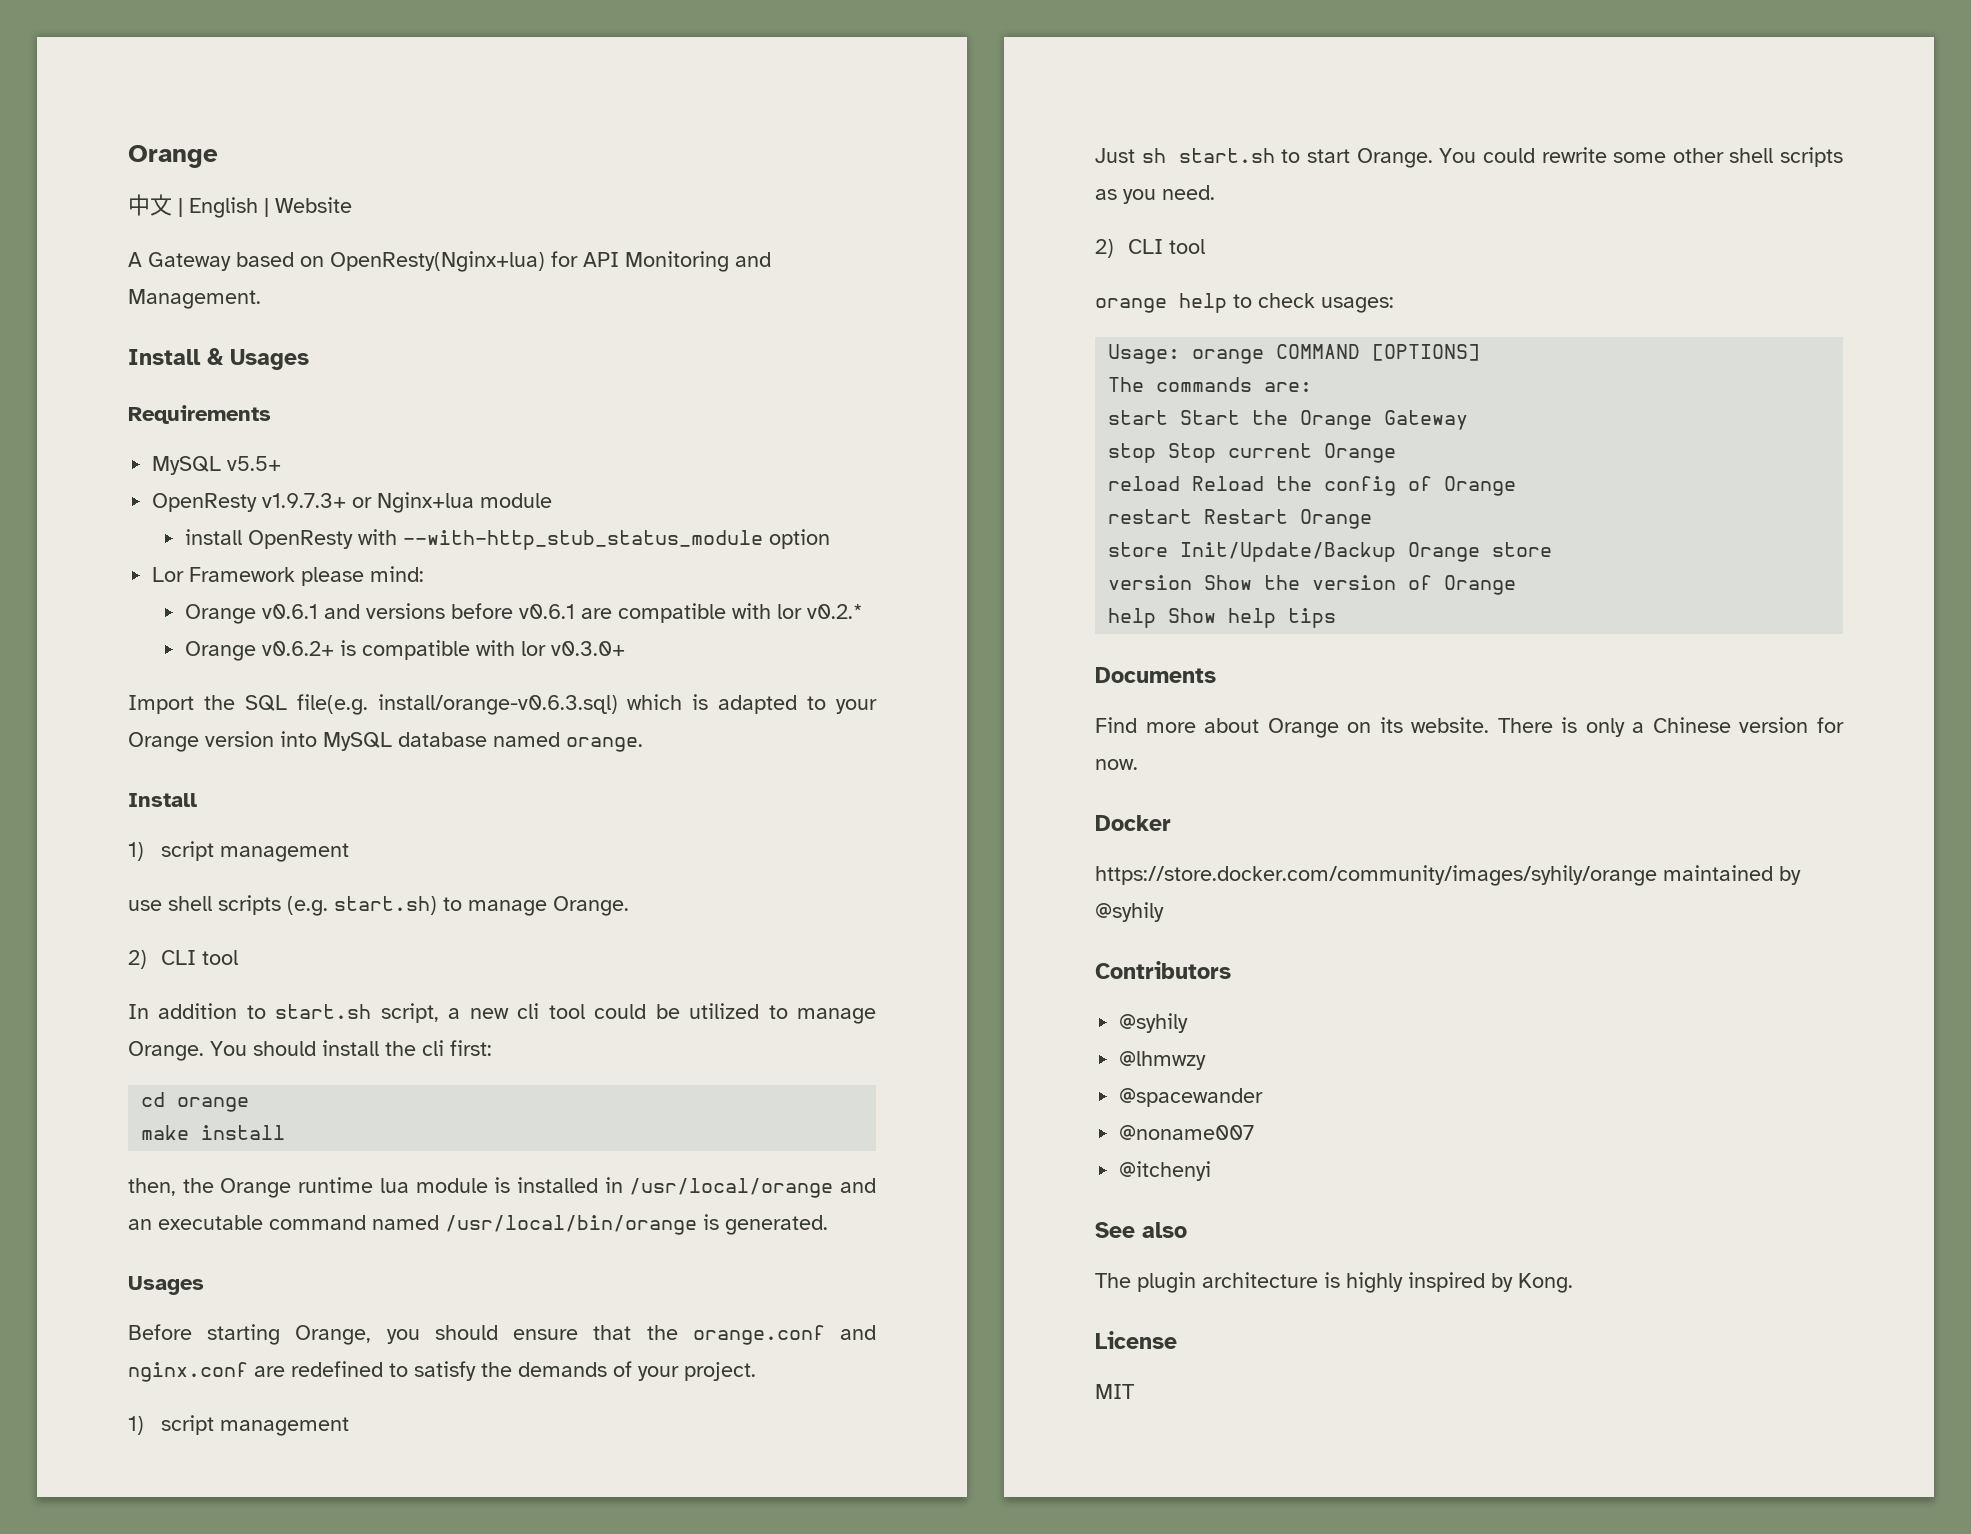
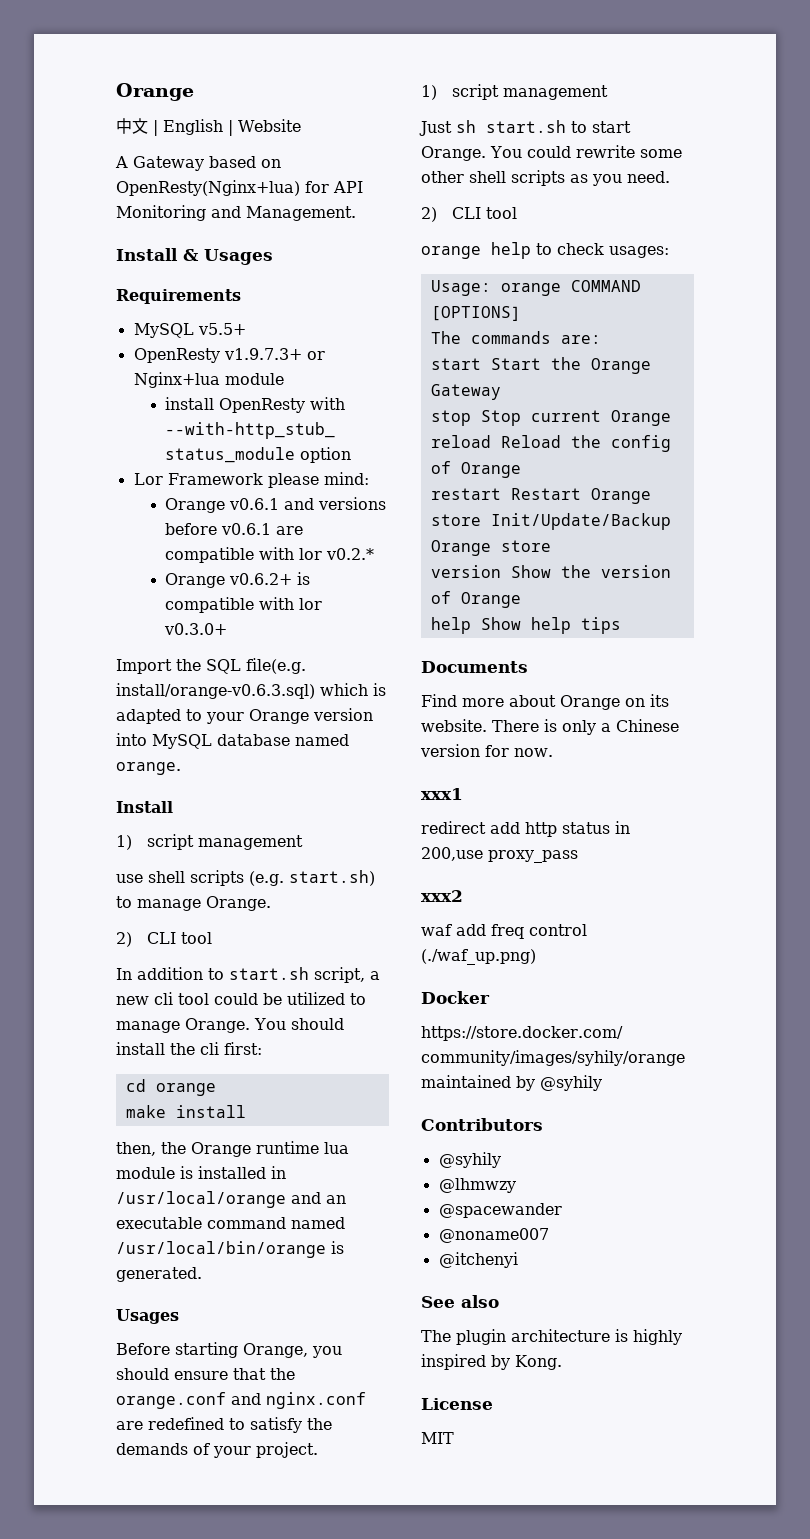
+ xxx1
+ redirect add http status in 200,use proxy_pass
+ xxx2
+ waf add freq control (./waf_up.png)

